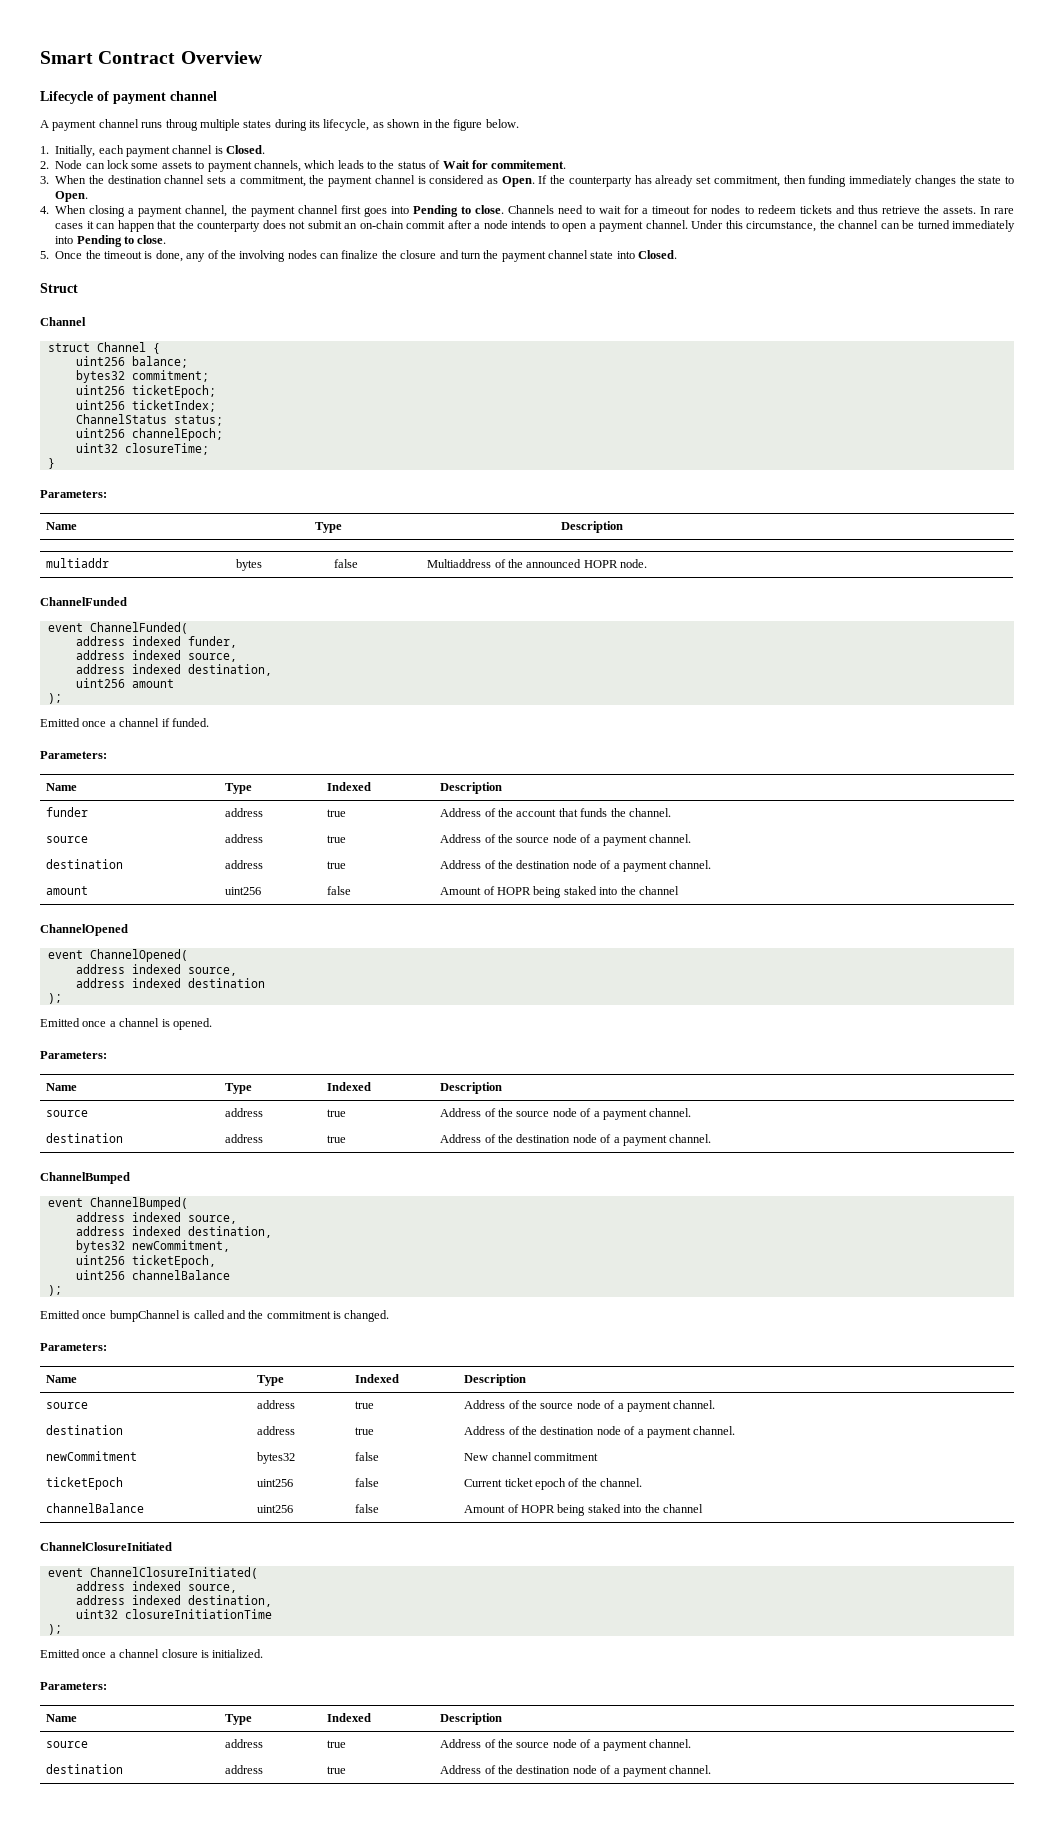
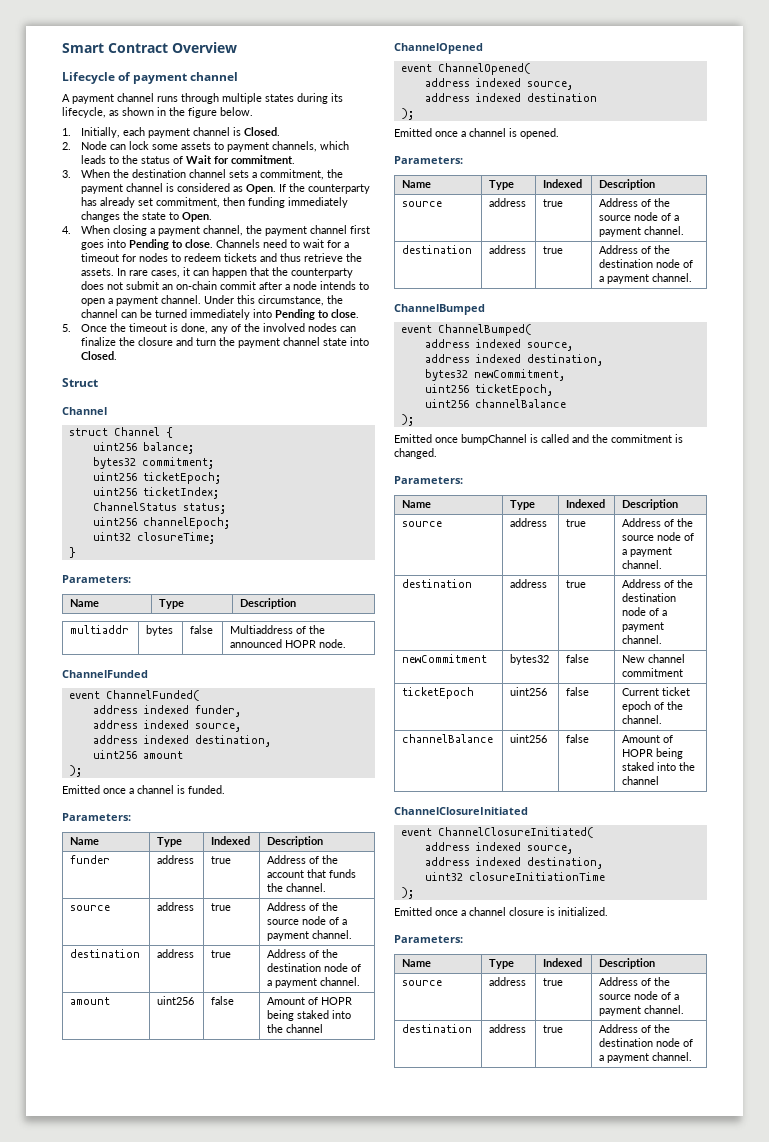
- A payment channel runs throug multiple states during its lifecycle, as shown in the figure below.
+ A payment channel runs through multiple states during its lifecycle, as shown in the figure below.
- 2. Node can lock some assets to payment channels, which leads to the status of Wait for commitement.
+ 2. Node can lock some assets to payment channels, which leads to the status of Wait for commitment.
- In rare cases it can happen that the counterparty does not submit an on-chain commit after a node intends to open a payment channel.
+ In rare cases, it can happen that the counterparty does not submit an on-chain commit after a node intends to open a payment channel.
- 5. Once the timeout is done, any of the involving nodes can finalize the closure and turn the payment channel state into Closed.
+ 5. Once the timeout is done, any of the involved nodes can finalize the closure and turn the payment channel state into Closed.
- Emitted once a channel if funded.
+ Emitted once a channel is funded.

